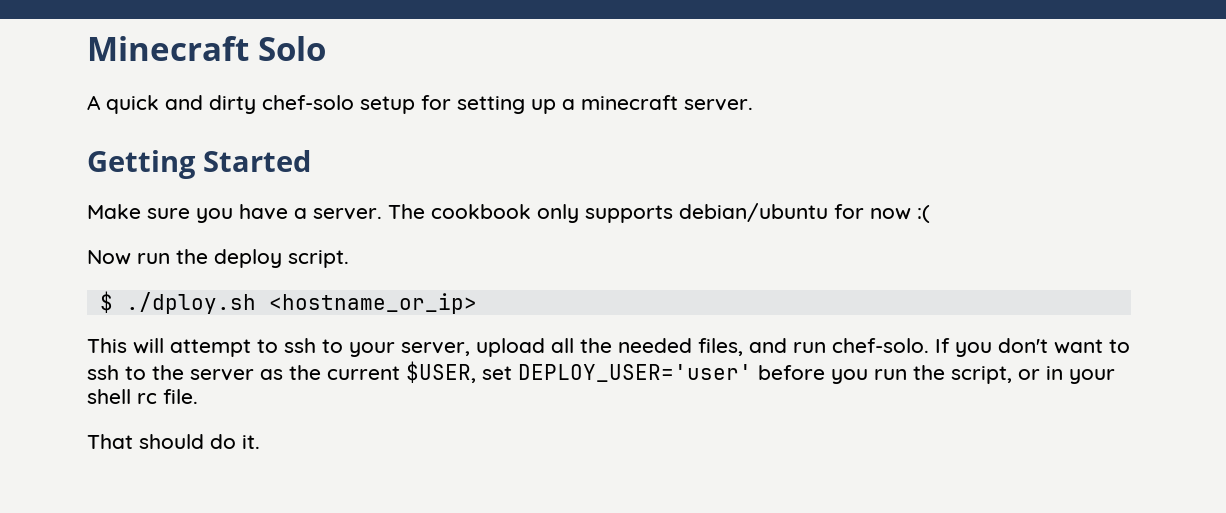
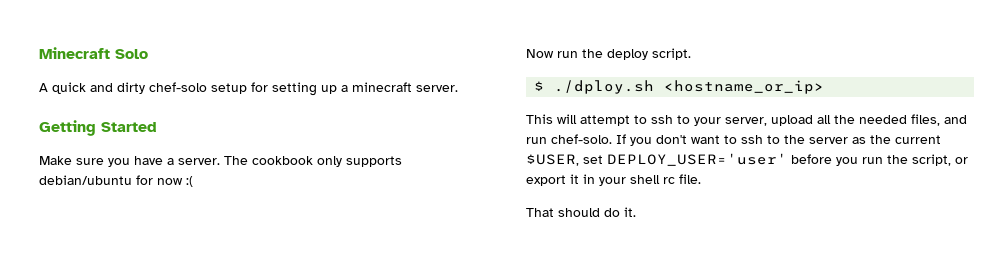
- If you don't want to ssh to the server as the current $USER, set DEPLOY_USER='user' before you run the script, or in your shell rc file.
+ If you don't want to ssh to the server as the current $USER, set DEPLOY_USER='user' before you run the script, or export it in your shell rc file.

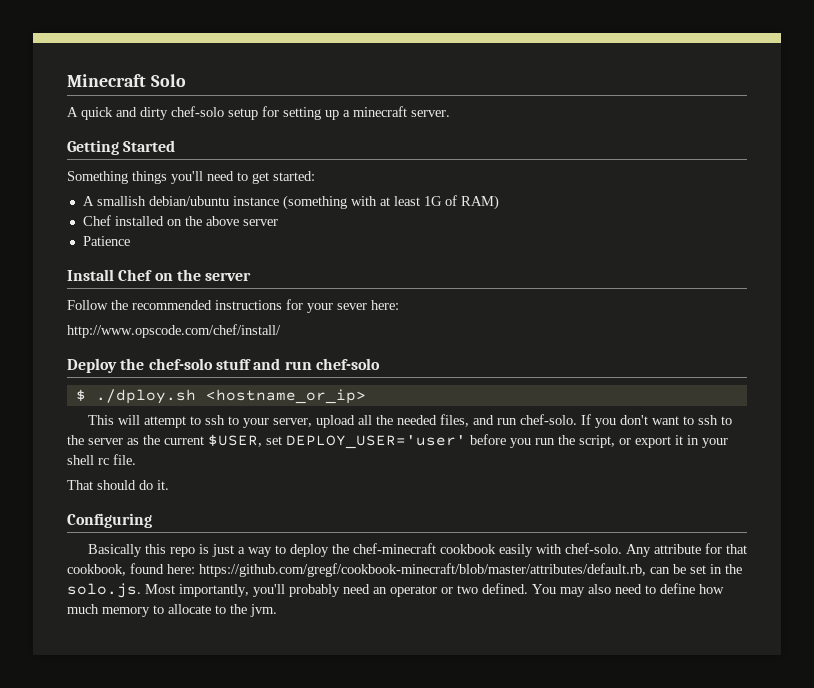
- Make sure you have a server. The cookbook only supports debian/ubuntu for now :(
- Now run the deploy script.
+ Something things you'll need to get started:
+ A smallish debian/ubuntu instance (something with at least 1G of RAM)
+ Chef installed on the above server
+ Patience
+ Install Chef on the server
+ Follow the recommended instructions for your sever here:
+ http://www.opscode.com/chef/install/
+ Deploy the chef-solo stuff and run chef-solo
+ Configuring
+ Basically this repo is just a way to deploy the chef-minecraft cookbook easily with chef-solo. Any attribute for that cookbook, found here: https://github.com/gregf/cookbook-minecraft/blob/master/attributes/default.rb, can be set in the solo.js. Most importantly, you'll probably need an operator or two defined. You may also need to define how much memory to allocate to the jvm.

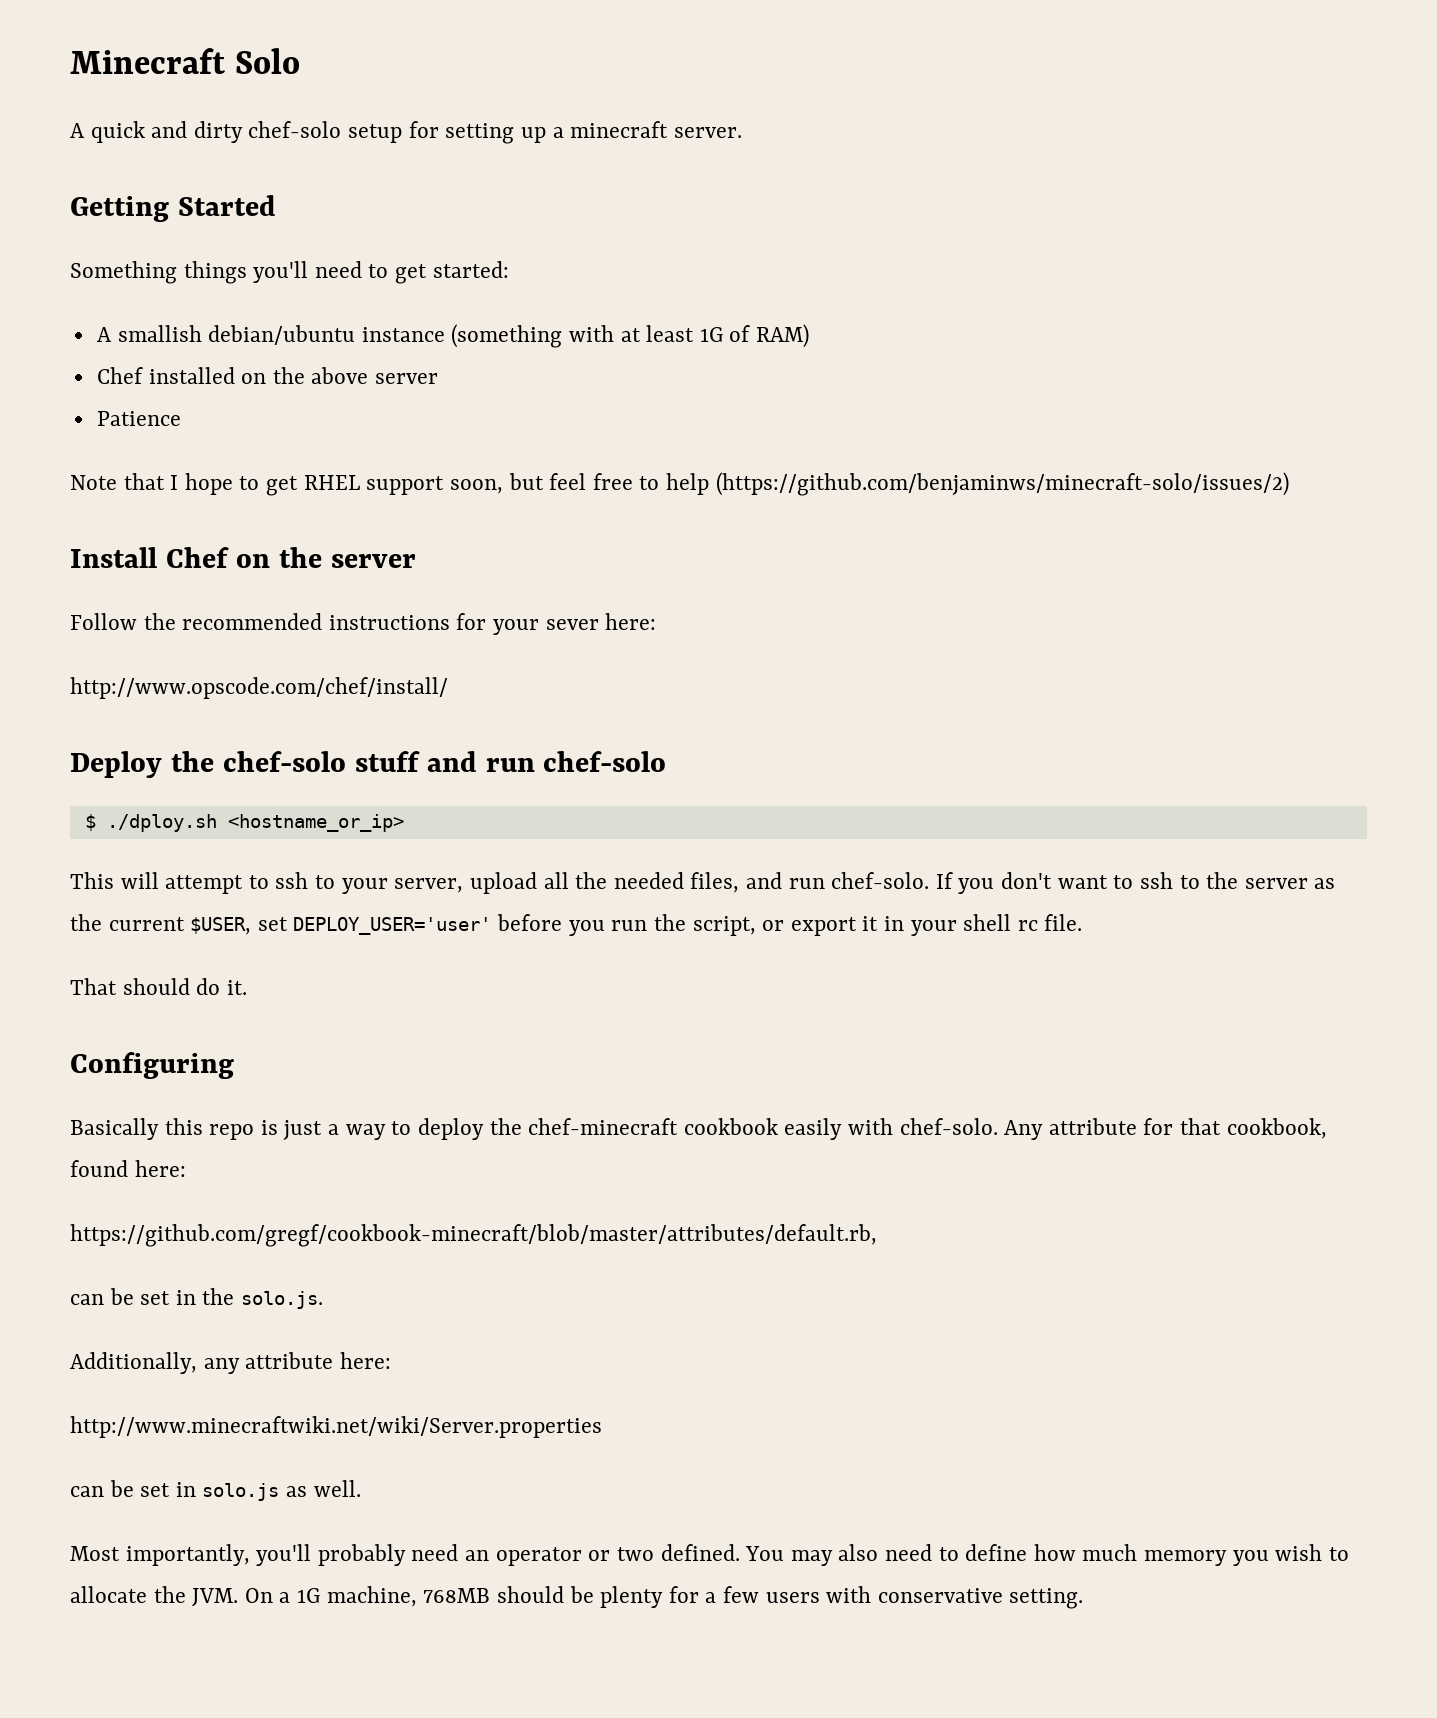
+ Note that I hope to get RHEL support soon, but feel free to help (https://github.com/benjaminws/minecraft-solo/issues/2)
- Any attribute for that cookbook, found here: https://github.com/gregf/cookbook-minecraft/blob/master/attributes/default.rb, can be set in the solo.js. Most importantly, you'll probably need an operator or two defined.
+ Any attribute for that cookbook, found here:
+ https://github.com/gregf/cookbook-minecraft/blob/master/attributes/default.rb,
+ can be set in the solo.js.
+ Additionally, any attribute here:
+ http://www.minecraftwiki.net/wiki/Server.properties
+ can be set in solo.js as well.
+ Most importantly, you'll probably need an operator or two defined.
- You may also need to define how much memory to allocate to the jvm.
+ You may also need to define how much memory you wish to allocate the JVM. On a 1G machine, 768MB should be plenty for a few users with conservative setting.

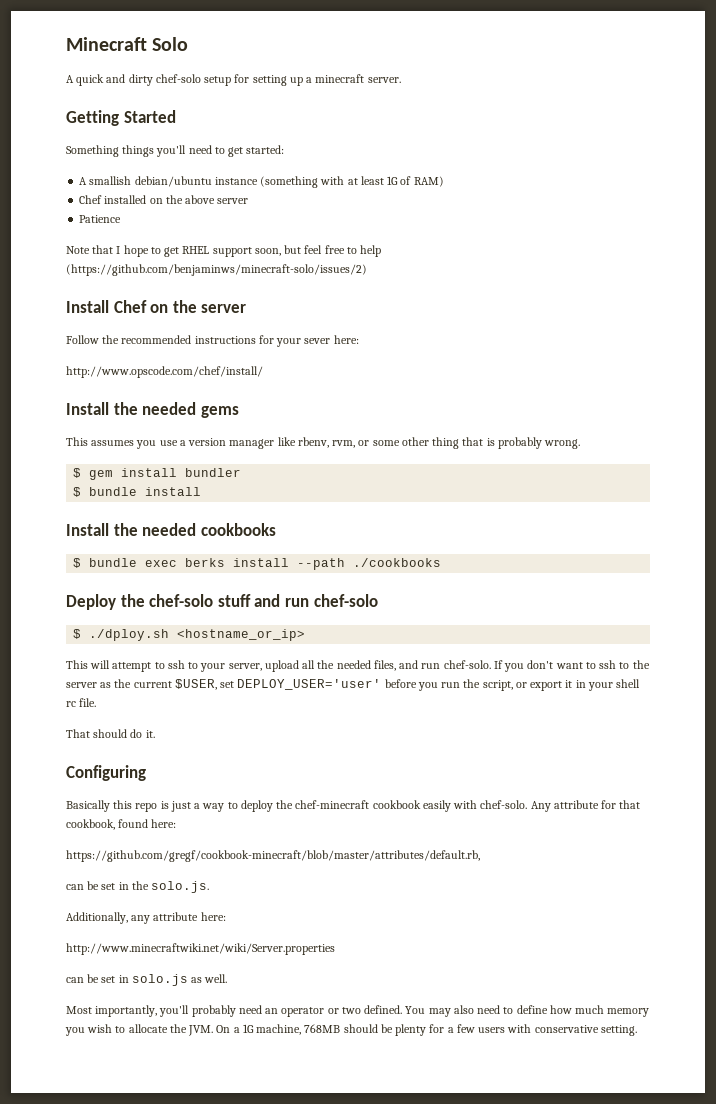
+ Install the needed gems
+ This assumes you use a version manager like rbenv, rvm, or some other thing that is probably wrong.
+ $ gem install bundler
+ $ bundle install
+ Install the needed cookbooks
+ $ bundle exec berks install --path ./cookbooks

